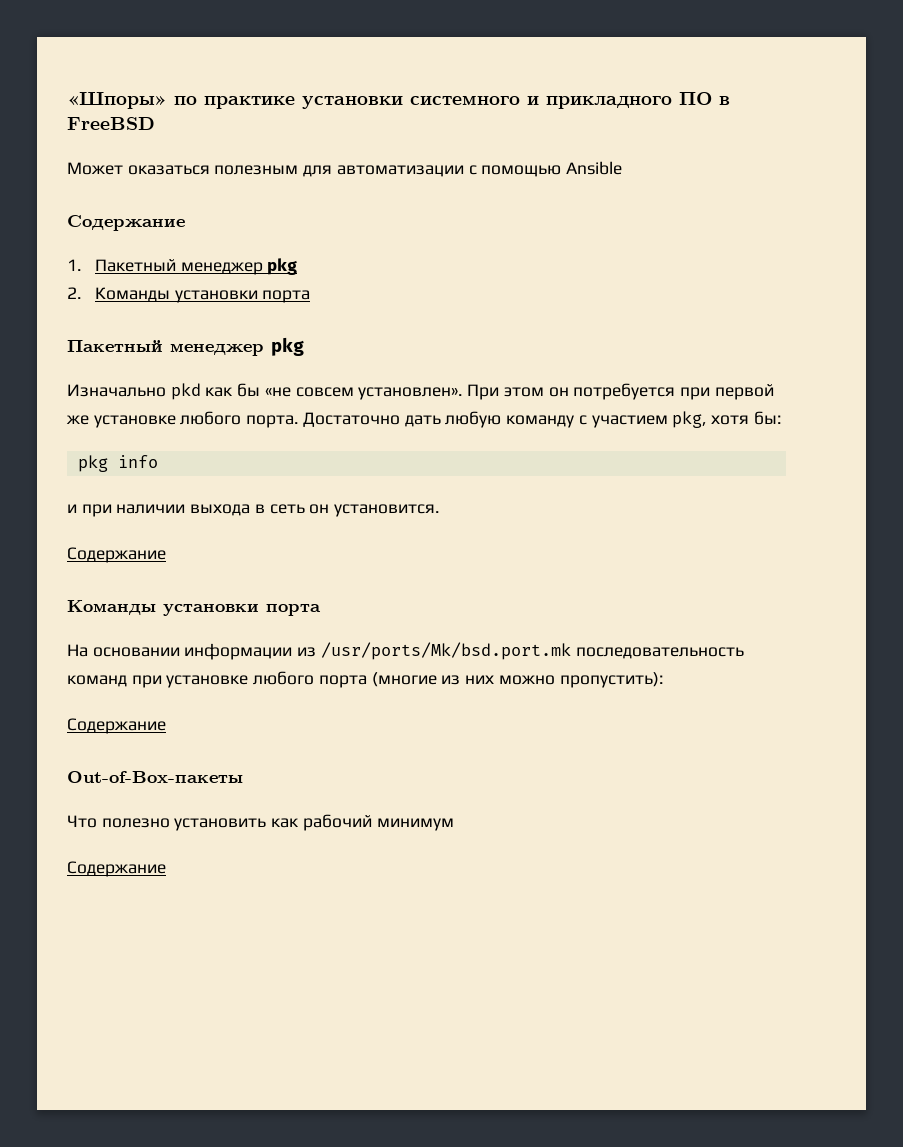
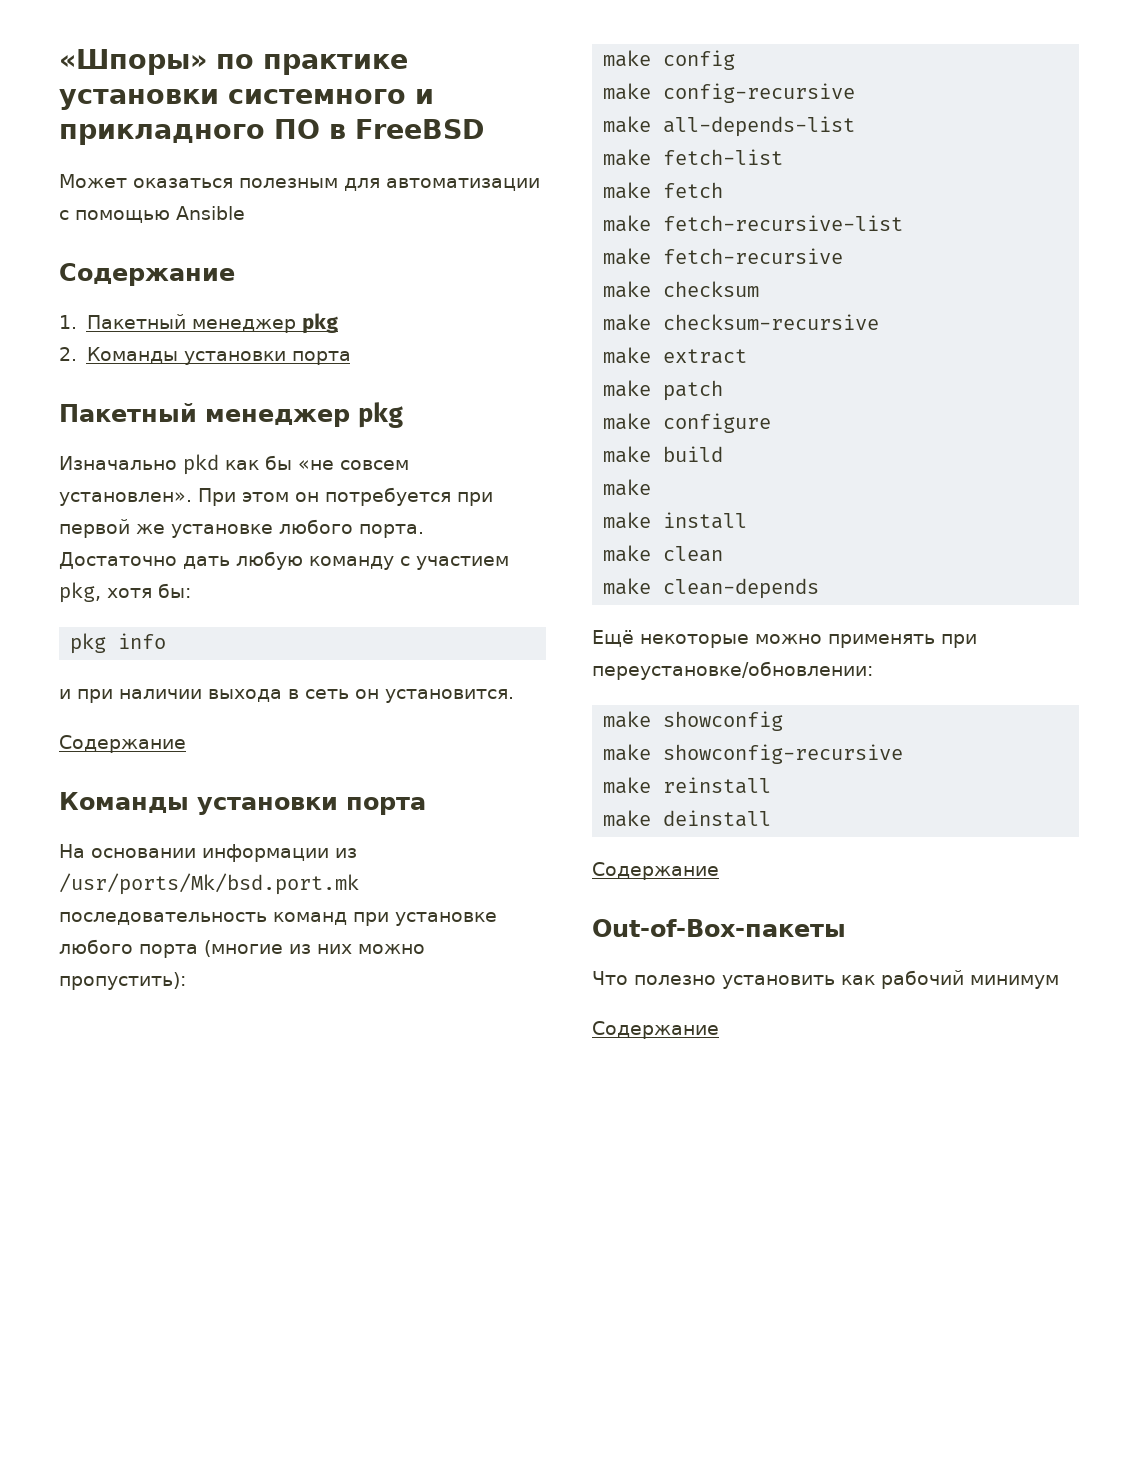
+ make config
+ make config-recursive
+ make all-depends-list
+ make fetch-list
+ make fetch
+ make fetch-recursive-list
+ make fetch-recursive
+ make checksum
+ make checksum-recursive
+ make extract
+ make patch
+ make configure
+ make build
+ make
+ make install
+ make clean
+ make clean-depends
+ Ещё некоторые можно применять при переустановке/обновлении:
+ make showconfig
+ make showconfig-recursive
+ make reinstall
+ make deinstall

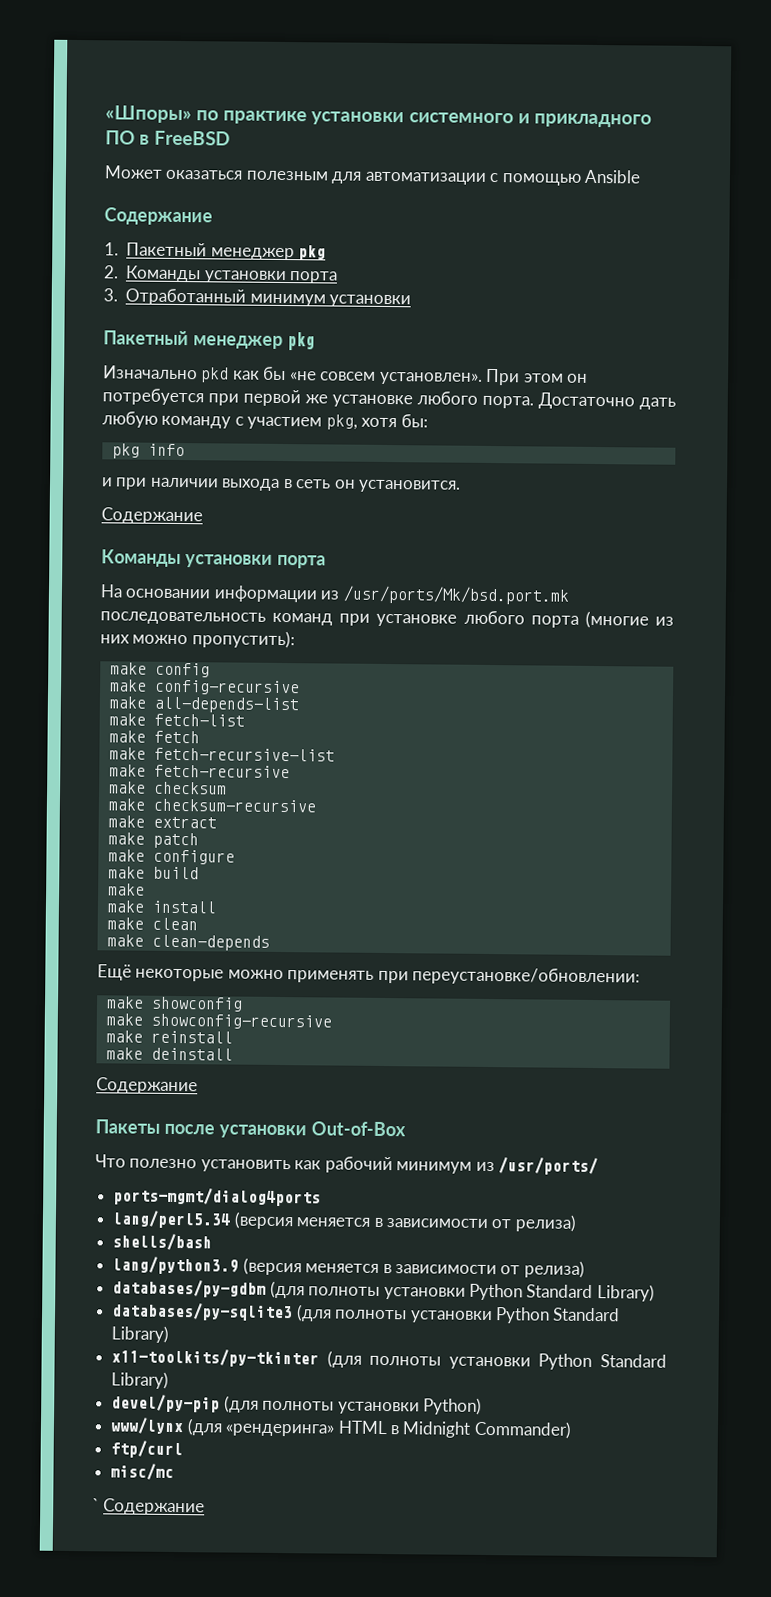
+ 3. Отработанный минимум установки
- Out-of-Box-пакеты
+ Пакеты после установки Out-of-Box
- Что полезно установить как рабочий минимум
- Содержание
+ Что полезно установить как рабочий минимум из /usr/ports/
+ ports-mgmt/dialog4ports
+ lang/perl5.34 (версия меняется в зависимости от релиза)
+ shells/bash
+ lang/python3.9 (версия меняется в зависимости от релиза)
+ databases/py-gdbm (для полноты установки Python Standard Library)
+ databases/py-sqlite3 (для полноты установки Python Standard Library)
+ x11-toolkits/py-tkinter (для полноты установки Python Standard Library)
+ devel/py-pip (для полноты установки Python)
+ www/lynx (для «рендеринга» HTML в Midnight Commander)
+ ftp/curl
+ misc/mc
+ ` Содержание

